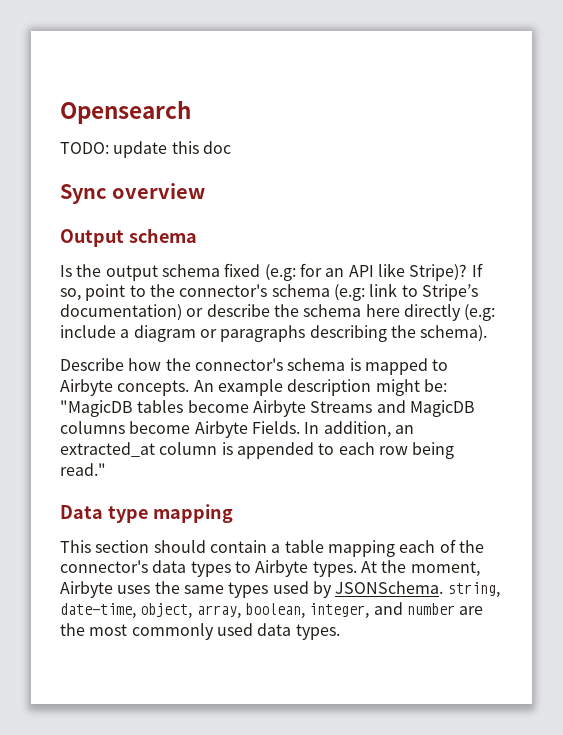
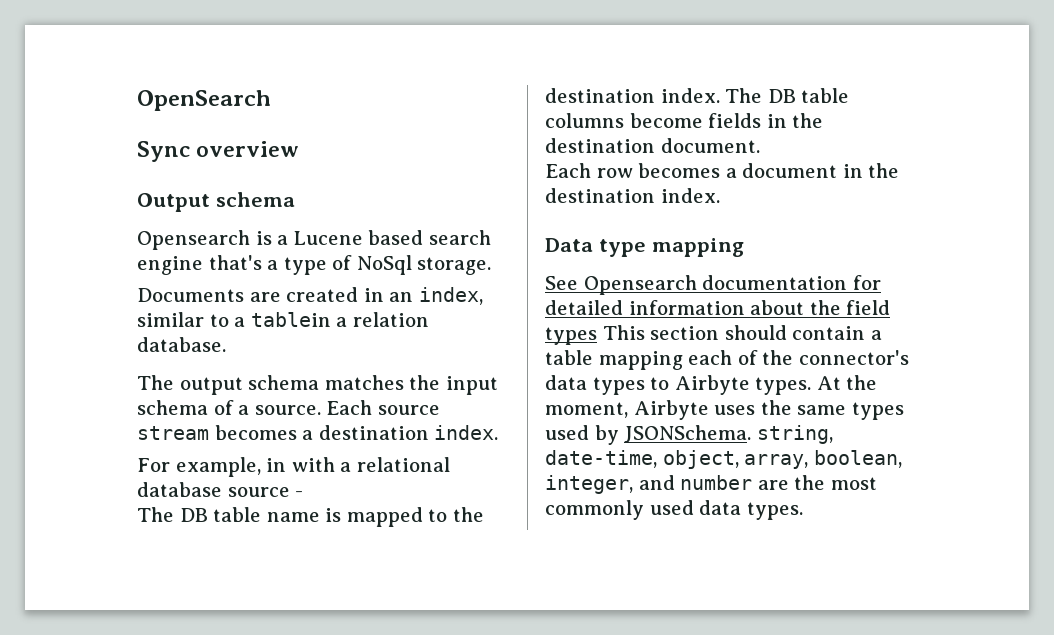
- Opensearch
- TODO: update this doc
+ OpenSearch
- Is the output schema fixed (e.g: for an API like Stripe)? If so, point to the connector's schema (e.g: link to Stripe’s documentation) or describe the schema here directly (e.g: include a diagram or paragraphs describing the schema).
- Describe how the connector's schema is mapped to Airbyte concepts. An example description might be: "MagicDB tables become Airbyte Streams and MagicDB columns become Airbyte Fields. In addition, an extracted_at column is appended to each row being read."
+ Opensearch is a Lucene based search engine that's a type of NoSql storage.
+ Documents are created in an index, similar to a tablein a relation database.
+ The output schema matches the input schema of a source. Each source stream becomes a destination index.
+ For example, in with a relational database source -
+ The DB table name is mapped to the destination index. The DB table columns become fields in the destination document.
+ Each row becomes a document in the destination index.
  Data type mapping
- This section should contain a table mapping each of the connector's data types to Airbyte types.
+ See Opensearch documentation for detailed information about the field types This section should contain a table mapping each of the connector's data types to Airbyte types.

